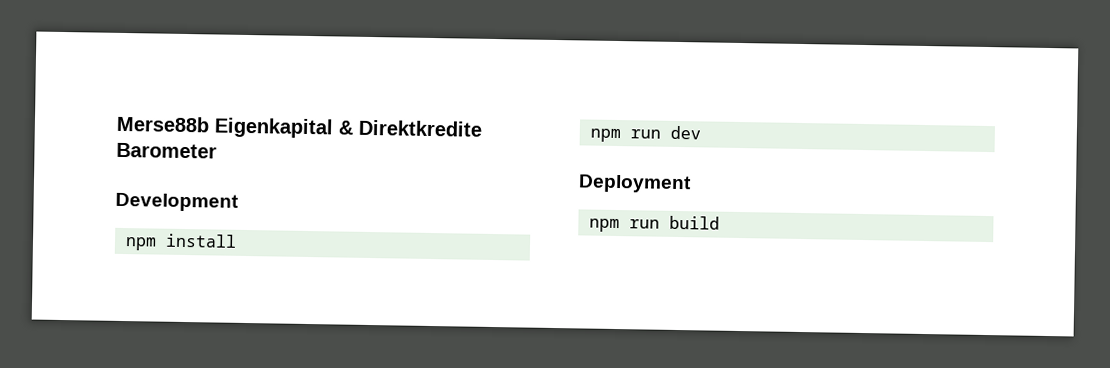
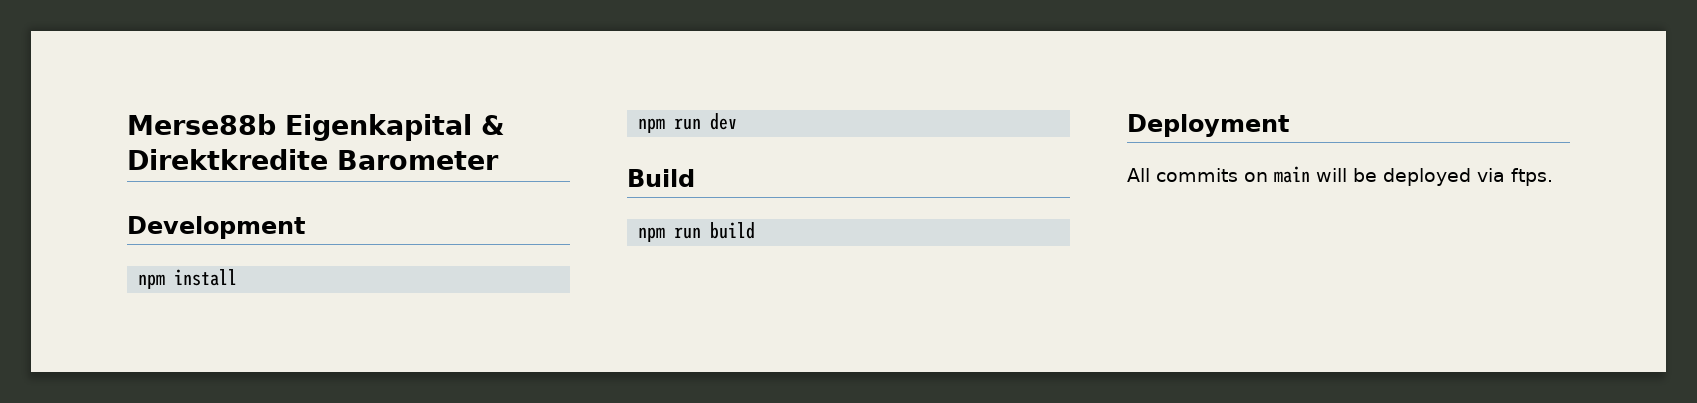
- Deployment
+ Build
+ Deployment
+ All commits on main will be deployed via ftps.

